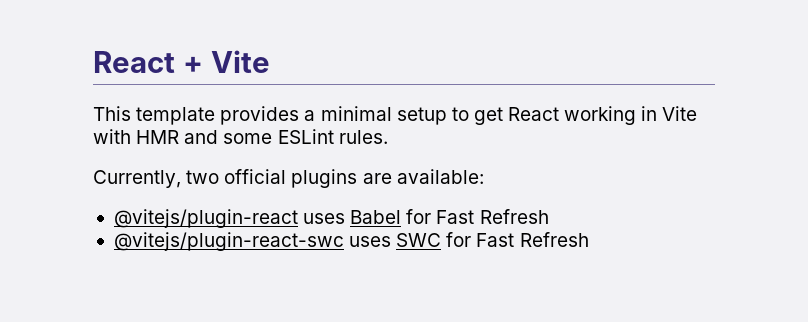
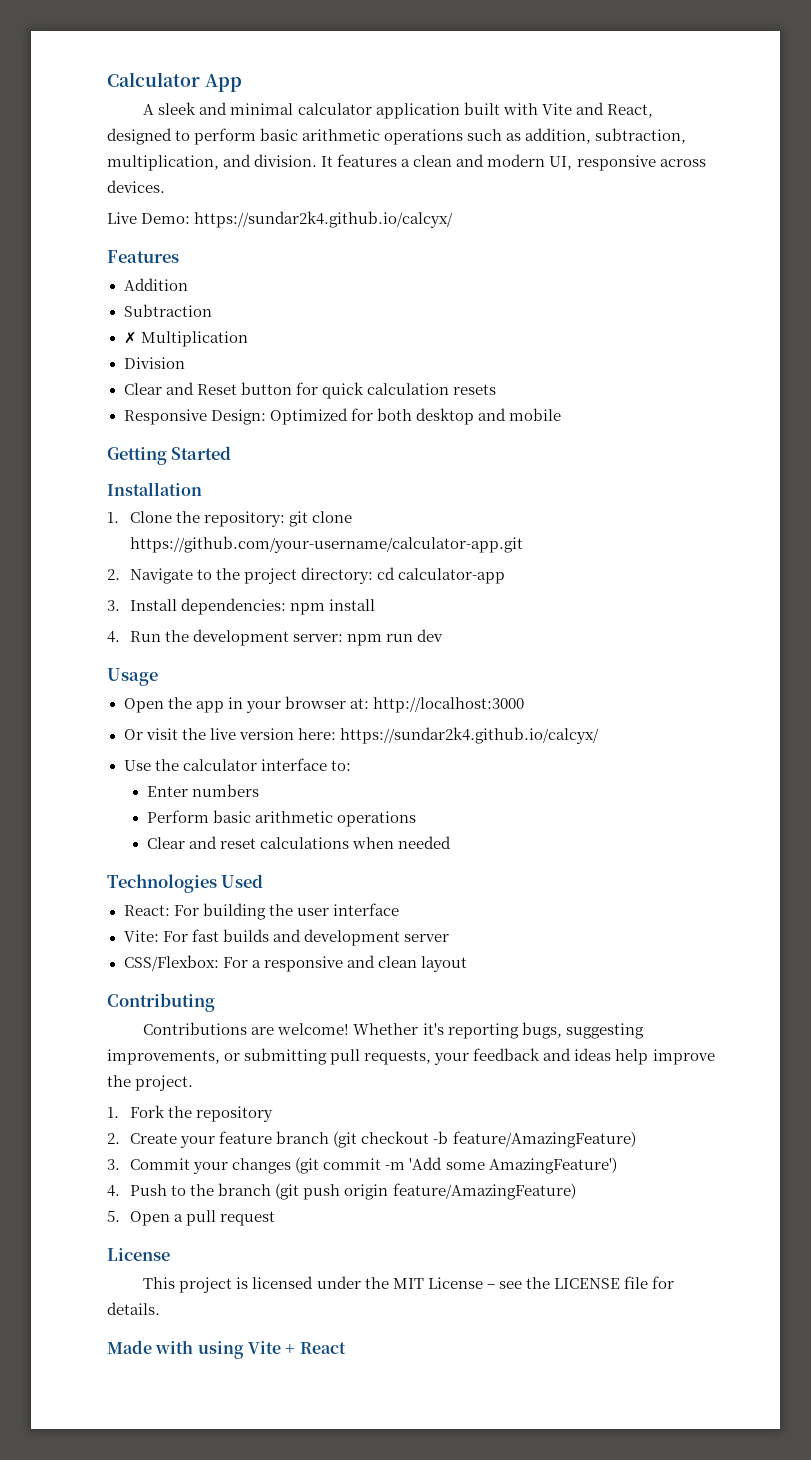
- React + Vite
- This template provides a minimal setup to get React working in Vite with HMR and some ESLint rules.
- Currently, two official plugins are available:
- @vitejs/plugin-react uses Babel for Fast Refresh
- @vitejs/plugin-react-swc uses SWC for Fast Refresh
+ Calculator App
+ A sleek and minimal calculator application built with Vite and React, designed to perform basic arithmetic operations such as addition, subtraction, multiplication, and division. It features a clean and modern UI, responsive across devices.
+ Live Demo: https://sundar2k4.github.io/calcyx/
+ Features
+ Addition
+ Subtraction
+ ✗ Multiplication
+ Division
+ Clear and Reset button for quick calculation resets
+ Responsive Design: Optimized for both desktop and mobile
+ Getting Started
+ Installation
+ 1. Clone the repository: git clone https://github.com/your-username/calculator-app.git
+ 2. Navigate to the project directory: cd calculator-app
+ 3. Install dependencies: npm install
+ 4. Run the development server: npm run dev
+ Usage
+ Open the app in your browser at: http://localhost:3000
+ Or visit the live version here: https://sundar2k4.github.io/calcyx/
+ Use the calculator interface to:
+ Enter numbers
+ Perform basic arithmetic operations
+ Clear and reset calculations when needed
+ Technologies Used
+ React: For building the user interface
+ Vite: For fast builds and development server
+ CSS/Flexbox: For a responsive and clean layout
+ Contributing
+ Contributions are welcome! Whether it's reporting bugs, suggesting improvements, or submitting pull requests, your feedback and ideas help improve the project.
+ 1. Fork the repository
+ 2. Create your feature branch (git checkout -b feature/AmazingFeature)
+ 3. Commit your changes (git commit -m 'Add some AmazingFeature')
+ 4. Push to the branch (git push origin feature/AmazingFeature)
+ 5. Open a pull request
+ License
+ This project is licensed under the MIT License – see the LICENSE file for details.
+ Made with using Vite + React

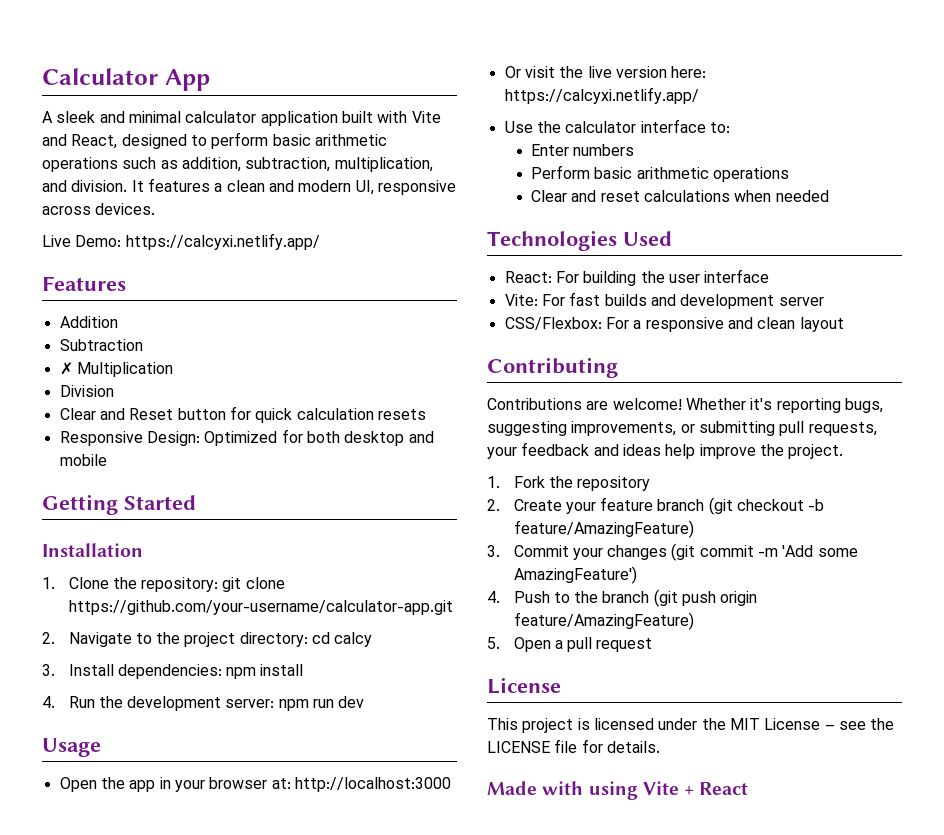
- Live Demo: https://sundar2k4.github.io/calcyx/
+ Live Demo: https://calcyxi.netlify.app/
- 2. Navigate to the project directory: cd calculator-app
+ 2. Navigate to the project directory: cd calcy
- Or visit the live version here: https://sundar2k4.github.io/calcyx/
+ Or visit the live version here: https://calcyxi.netlify.app/

